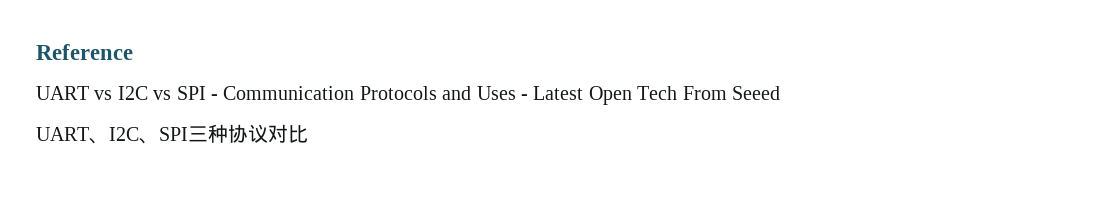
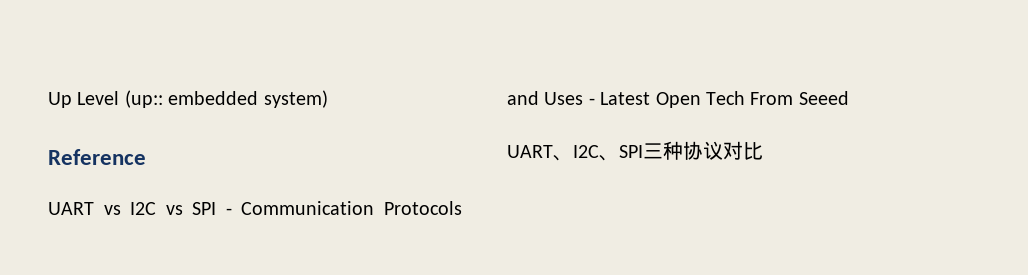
+ Up Level (up:: embedded system)

